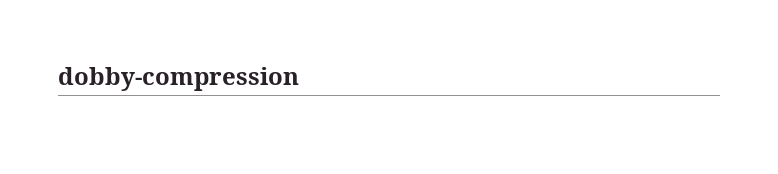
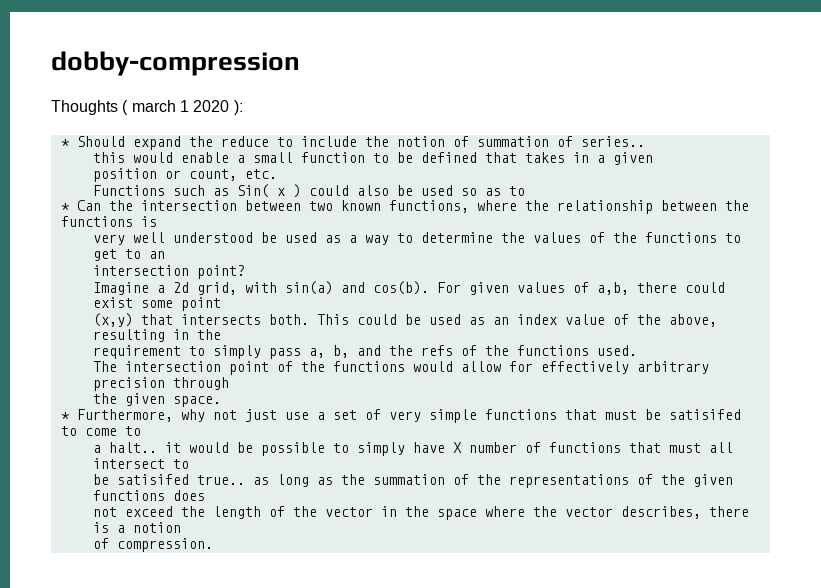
+ Thoughts ( march 1 2020 ):
+ * Should expand the reduce to include the notion of summation of series..
+ this would enable a small function to be defined that takes in a given
+ position or count, etc.
+ Functions such as Sin( x ) could also be used so as to
+ * Can the intersection between two known functions, where the relationship between the functions is
+ very well understood be used as a way to determine the values of the functions to get to an
+ intersection point?
+ Imagine a 2d grid, with sin(a) and cos(b). For given values of a,b, there could exist some point
+ (x,y) that intersects both. This could be used as an index value of the above, resulting in the
+ requirement to simply pass a, b, and the refs of the functions used.
+ The intersection point of the functions would allow for effectively arbitrary precision through
+ the given space.
+ * Furthermore, why not just use a set of very simple functions that must be satisifed to come to
+ a halt.. it would be possible to simply have X number of functions that must all intersect to
+ be satisifed true.. as long as the summation of the representations of the given functions does
+ not exceed the length of the vector in the space where the vector describes, there is a notion
+ of compression.

